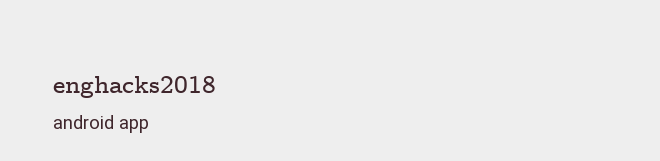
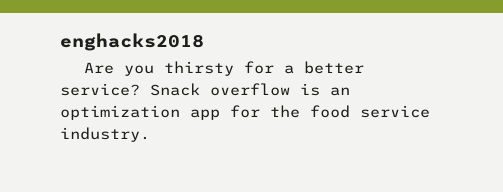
- android app
+ Are you thirsty for a better service? Snack overflow is an optimization app for the food service industry.

